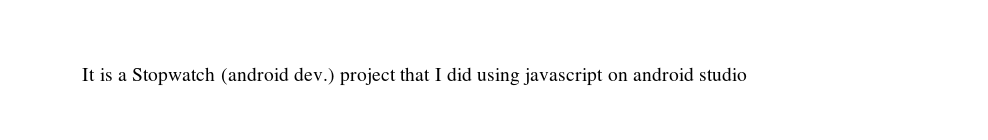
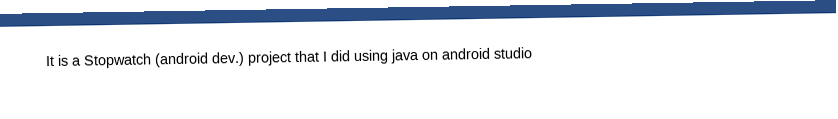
- It is a Stopwatch (android dev.) project that I did using javascript on android studio
+ It is a Stopwatch (android dev.) project that I did using java on android studio

